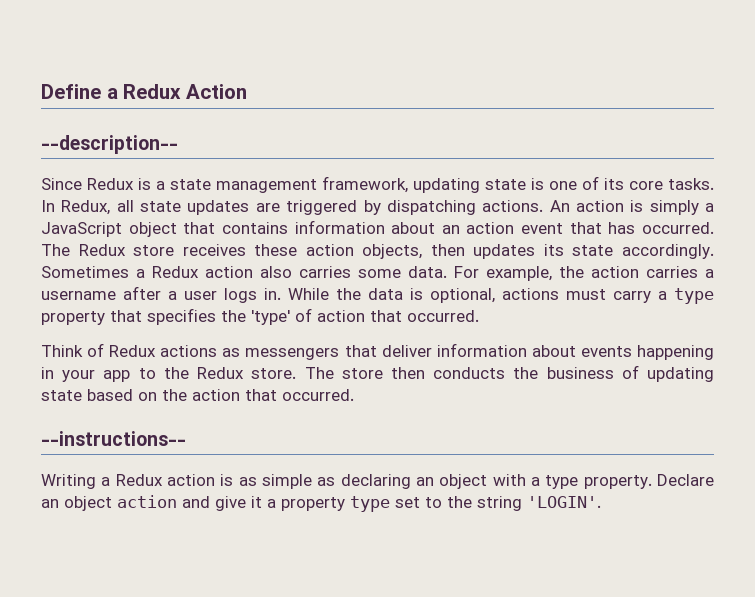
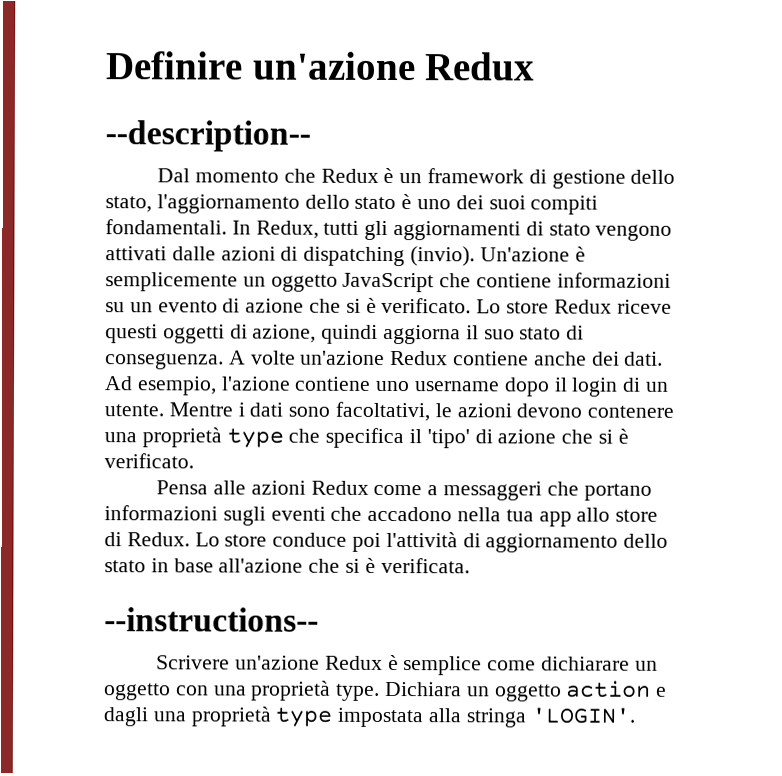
- Define a Redux Action
+ Definire un'azione Redux
- Since Redux is a state management framework, updating state is one of its core tasks. In Redux, all state updates are triggered by dispatching actions. An action is simply a JavaScript object that contains information about an action event that has occurred. The Redux store receives these action objects, then updates its state accordingly. Sometimes a Redux action also carries some data. For example, the action carries a username after a user logs in. While the data is optional, actions must carry a type property that specifies the 'type' of action that occurred.
- Think of Redux actions as messengers that deliver information about events happening in your app to the Redux store. The store then conducts the business of updating state based on the action that occurred.
+ Dal momento che Redux è un framework di gestione dello stato, l'aggiornamento dello stato è uno dei suoi compiti fondamentali. In Redux, tutti gli aggiornamenti di stato vengono attivati dalle azioni di dispatching (invio). Un'azione è semplicemente un oggetto JavaScript che contiene informazioni su un evento di azione che si è verificato. Lo store Redux riceve questi oggetti di azione, quindi aggiorna il suo stato di conseguenza. A volte un'azione Redux contiene anche dei dati. Ad esempio, l'azione contiene uno username dopo il login di un utente. Mentre i dati sono facoltativi, le azioni devono contenere una proprietà type che specifica il 'tipo' di azione che si è verificato.
+ Pensa alle azioni Redux come a messaggeri che portano informazioni sugli eventi che accadono nella tua app allo store di Redux. Lo store conduce poi l'attività di aggiornamento dello stato in base all'azione che si è verificata.
  --instructions--
- Writing a Redux action is as simple as declaring an object with a type property. Declare an object action and give it a property type set to the string 'LOGIN'.
+ Scrivere un'azione Redux è semplice come dichiarare un oggetto con una proprietà type. Dichiara un oggetto action e dagli una proprietà type impostata alla stringa 'LOGIN'.

